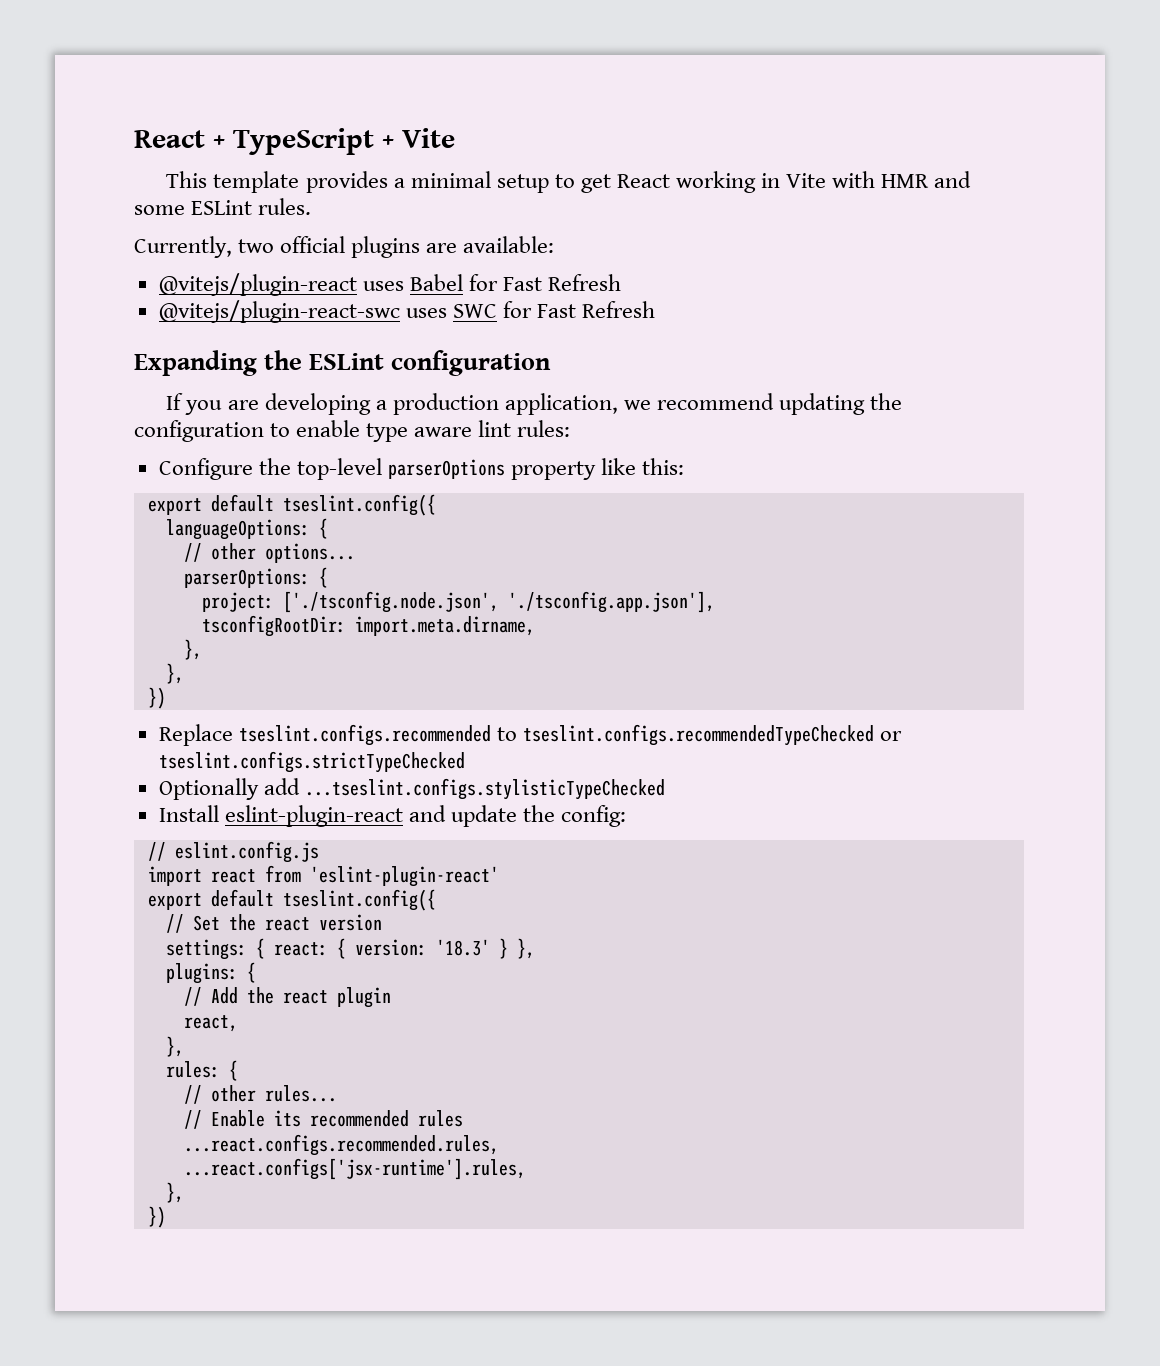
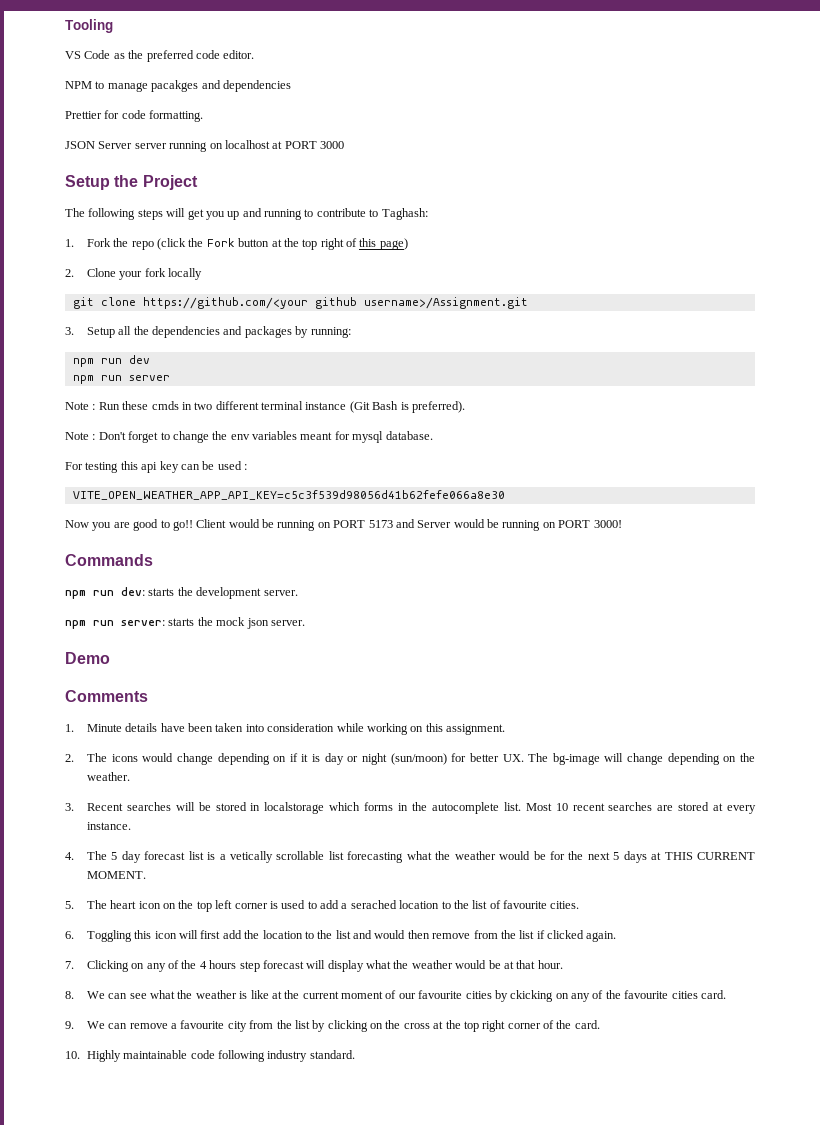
- React + TypeScript + Vite
- This template provides a minimal setup to get React working in Vite with HMR and some ESLint rules.
- Currently, two official plugins are available:
- @vitejs/plugin-react uses Babel for Fast Refresh
- @vitejs/plugin-react-swc uses SWC for Fast Refresh
- Expanding the ESLint configuration
- If you are developing a production application, we recommend updating the configuration to enable type aware lint rules:
- Configure the top-level parserOptions property like this:
- export default tseslint.config({
- languageOptions: {
- // other options...
- parserOptions: {
- project: ['./tsconfig.node.json', './tsconfig.app.json'],
- tsconfigRootDir: import.meta.dirname,
- },
- },
- })
- Replace tseslint.configs.recommended to tseslint.configs.recommendedTypeChecked or tseslint.configs.strictTypeChecked
- Optionally add ...tseslint.configs.stylisticTypeChecked
- Install eslint-plugin-react and update the config:
- // eslint.config.js
- import react from 'eslint-plugin-react'
- export default tseslint.config({
- // Set the react version
- settings: { react: { version: '18.3' } },
- plugins: {
- // Add the react plugin
- react,
- },
- rules: {
- // other rules...
- // Enable its recommended rules
- ...react.configs.recommended.rules,
- ...react.configs['jsx-runtime'].rules,
- },
- })
+ Tooling
+ VS Code as the preferred code editor.
+ NPM to manage pacakges and dependencies
+ Prettier for code formatting.
+ JSON Server server running on localhost at PORT 3000
+ Setup the Project
+ The following steps will get you up and running to contribute to Taghash:
+ 1. Fork the repo (click the Fork button at the top right of this page)
+ 2. Clone your fork locally
+ git clone https://github.com/<your github username>/Assignment.git
+ 3. Setup all the dependencies and packages by running:
+ npm run dev
+ npm run server
+ Note : Run these cmds in two different terminal instance (Git Bash is preferred).
+ Note : Don't forget to change the env variables meant for mysql database.
+ For testing this api key can be used :
+ VITE_OPEN_WEATHER_APP_API_KEY=c5c3f539d98056d41b62fefe066a8e30
+ Now you are good to go!! Client would be running on PORT 5173 and Server would be running on PORT 3000!
+ Commands
+ npm run dev: starts the development server.
+ npm run server: starts the mock json server.
+ Demo
+ Comments
+ 1. Minute details have been taken into consideration while working on this assignment.
+ 2. The icons would change depending on if it is day or night (sun/moon) for better UX. The bg-image will change depending on the weather.
+ 3. Recent searches will be stored in localstorage which forms in the autocomplete list. Most 10 recent searches are stored at every instance.
+ 4. The 5 day forecast list is a vetically scrollable list forecasting what the weather would be for the next 5 days at THIS CURRENT MOMENT.
+ 5. The heart icon on the top left corner is used to add a serached location to the list of favourite cities.
+ 6. Toggling this icon will first add the location to the list and would then remove from the list if clicked again.
+ 7. Clicking on any of the 4 hours step forecast will display what the weather would be at that hour.
+ 8. We can see what the weather is like at the current moment of our favourite cities by ckicking on any of the favourite cities card.
+ 9. We can remove a favourite city from the list by clicking on the cross at the top right corner of the card.
+ 10. Highly maintainable code following industry standard.

